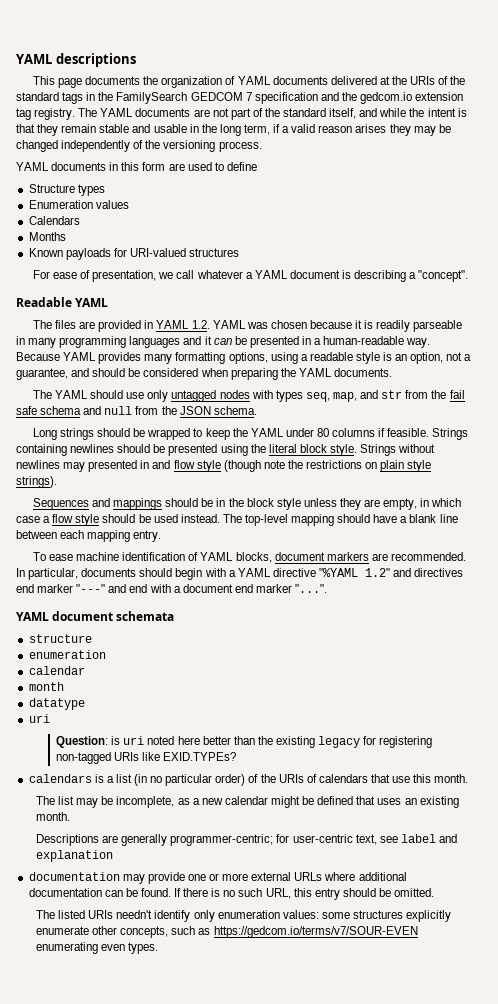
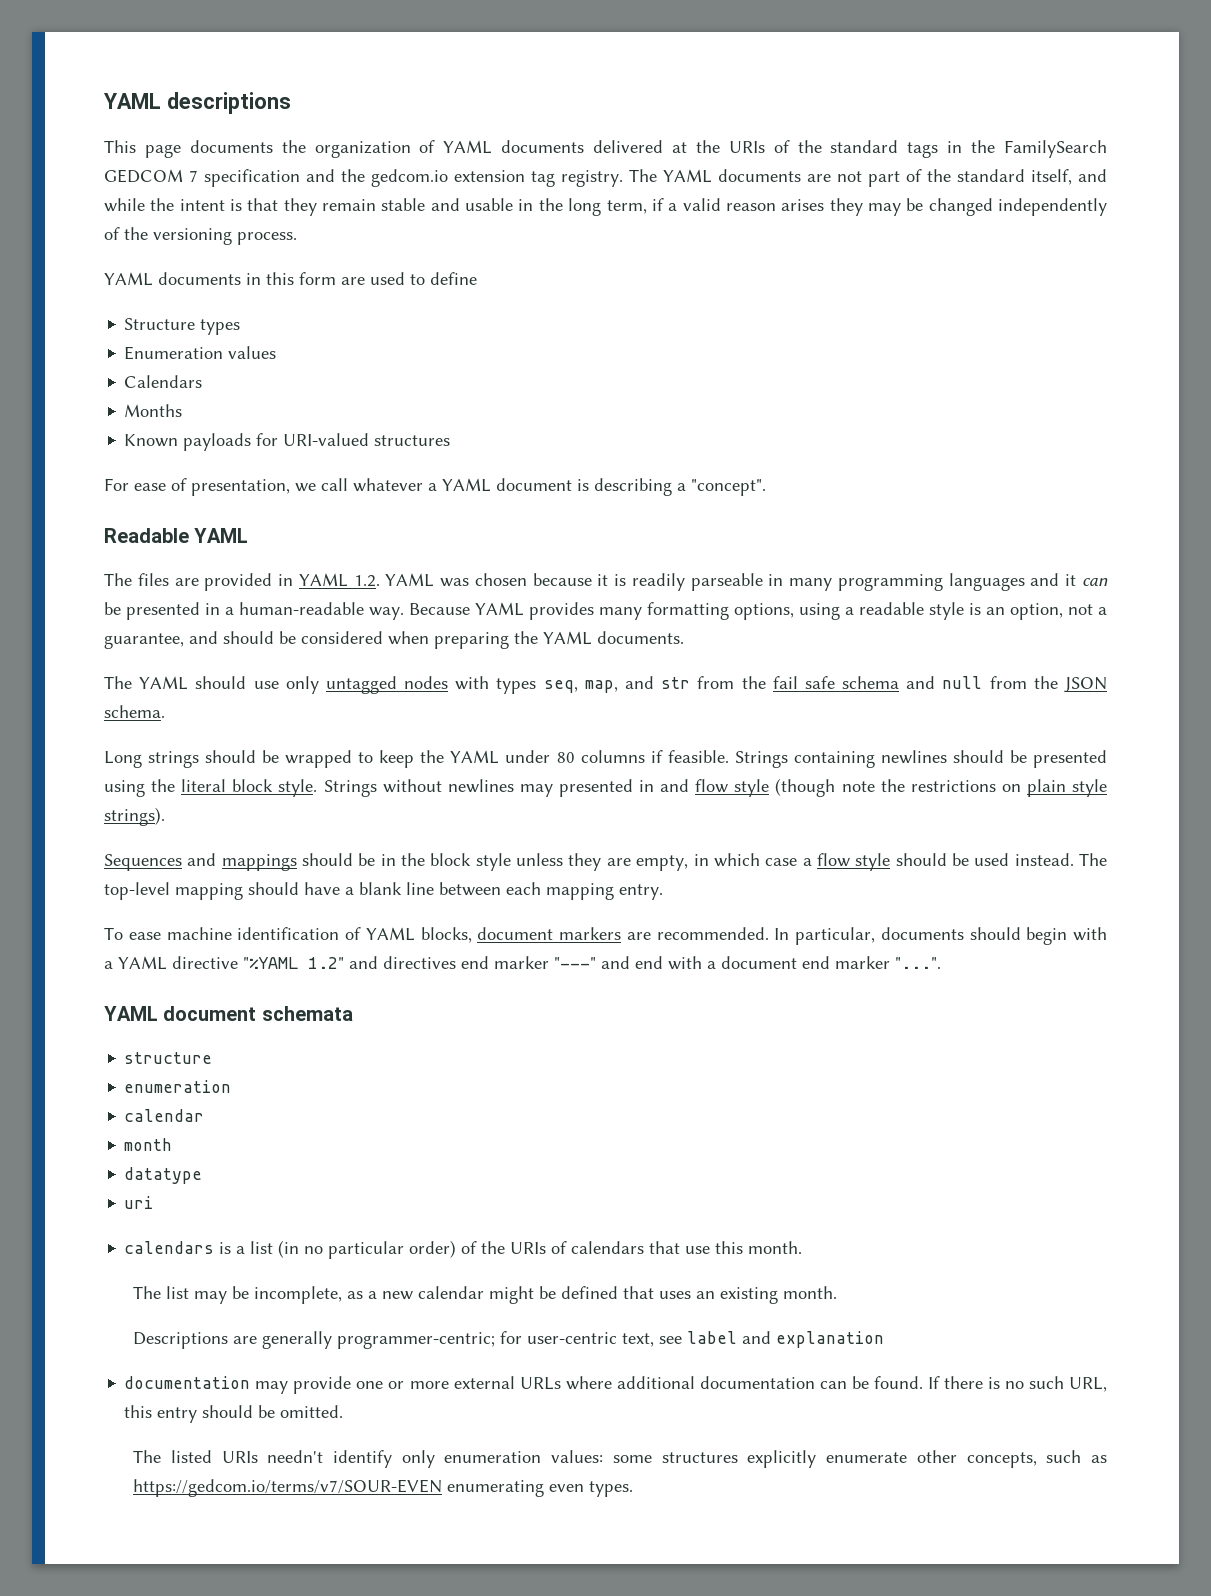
- Question: is uri noted here better than the existing legacy for registering non-tagged URIs like EXID.TYPEs?

